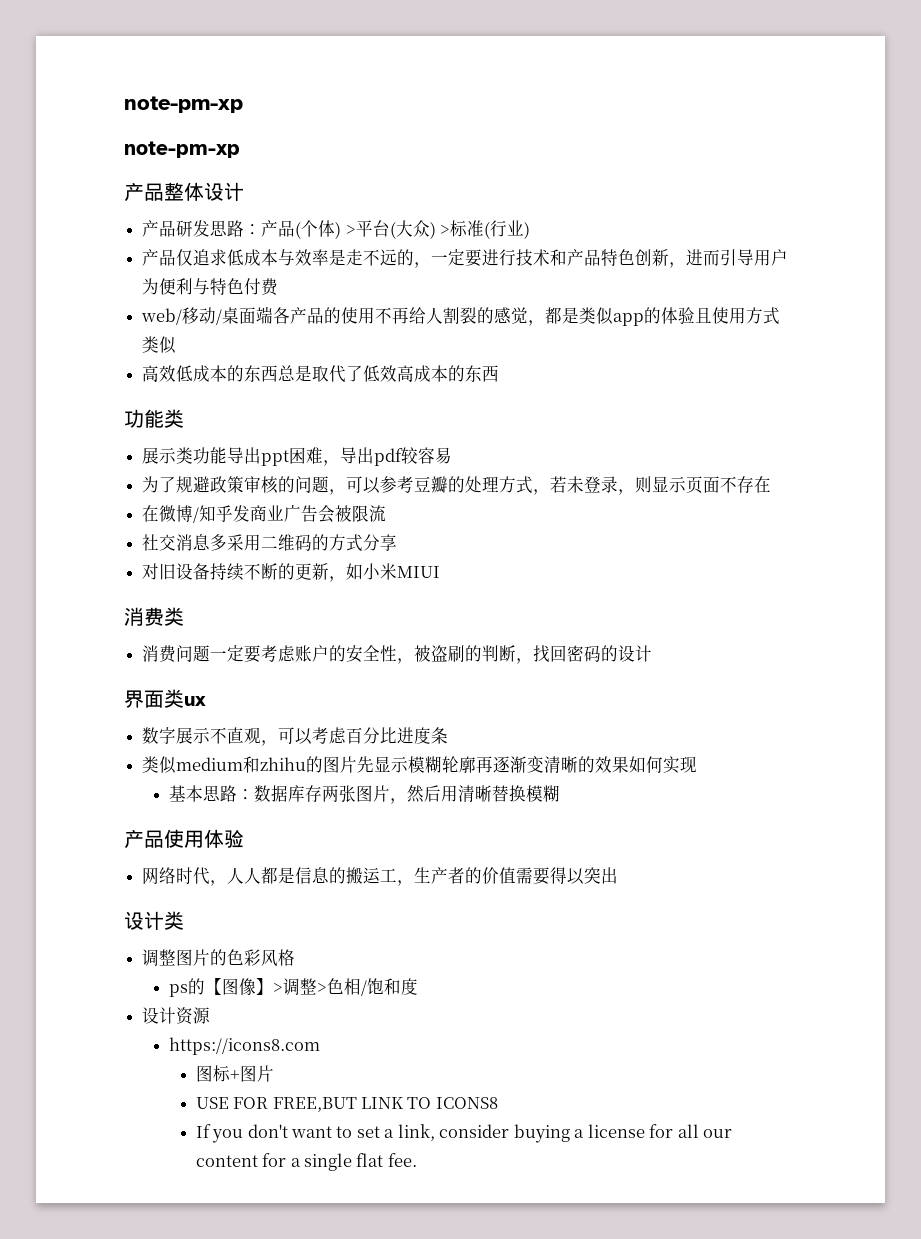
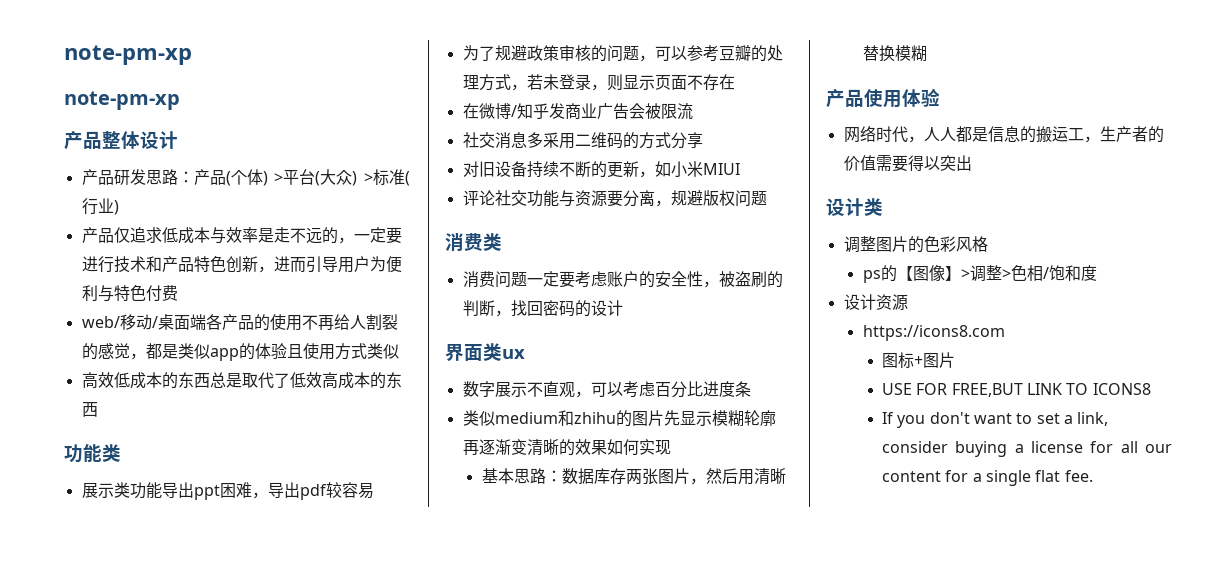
+ 评论社交功能与资源要分离，规避版权问题

